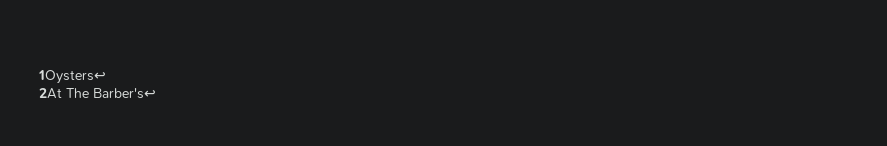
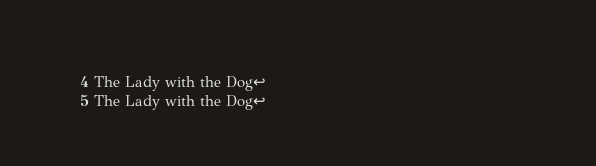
- 1Oysters↩
- 2At The Barber's↩
+ 4 The Lady with the Dog↩
+ 5 The Lady with the Dog↩

